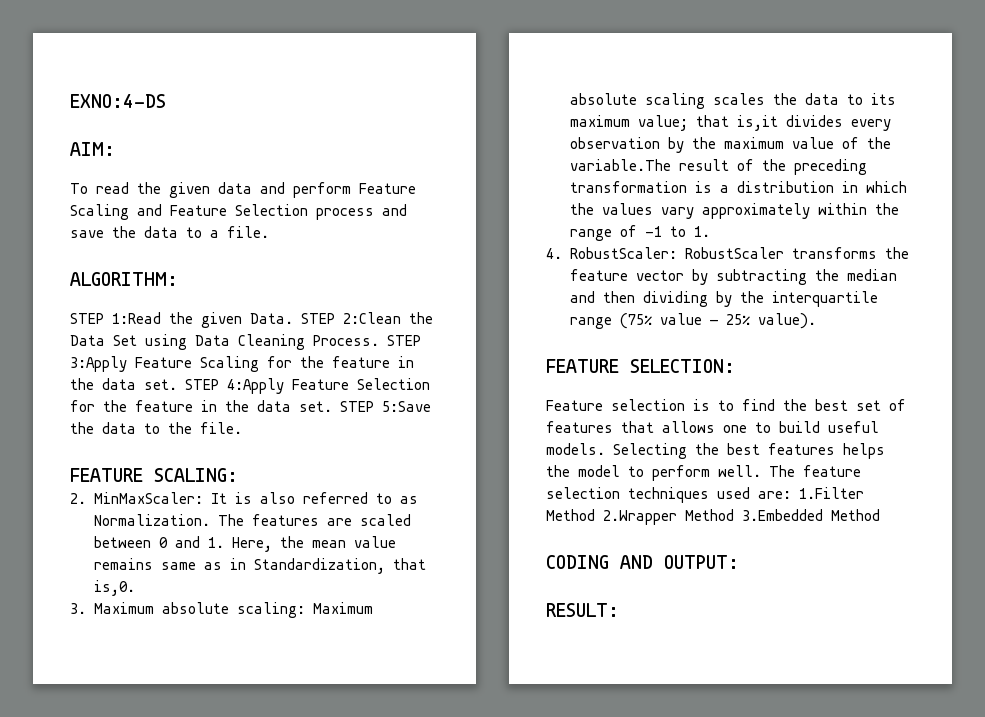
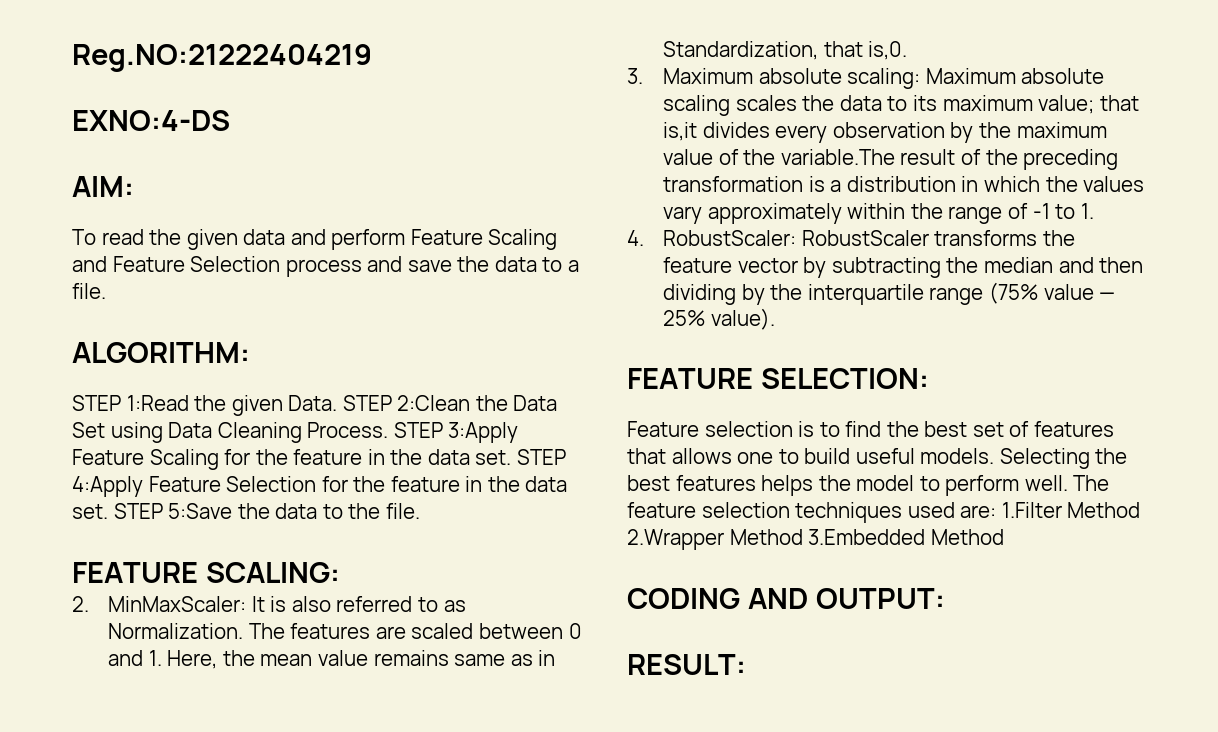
+ Reg.NO:21222404219

